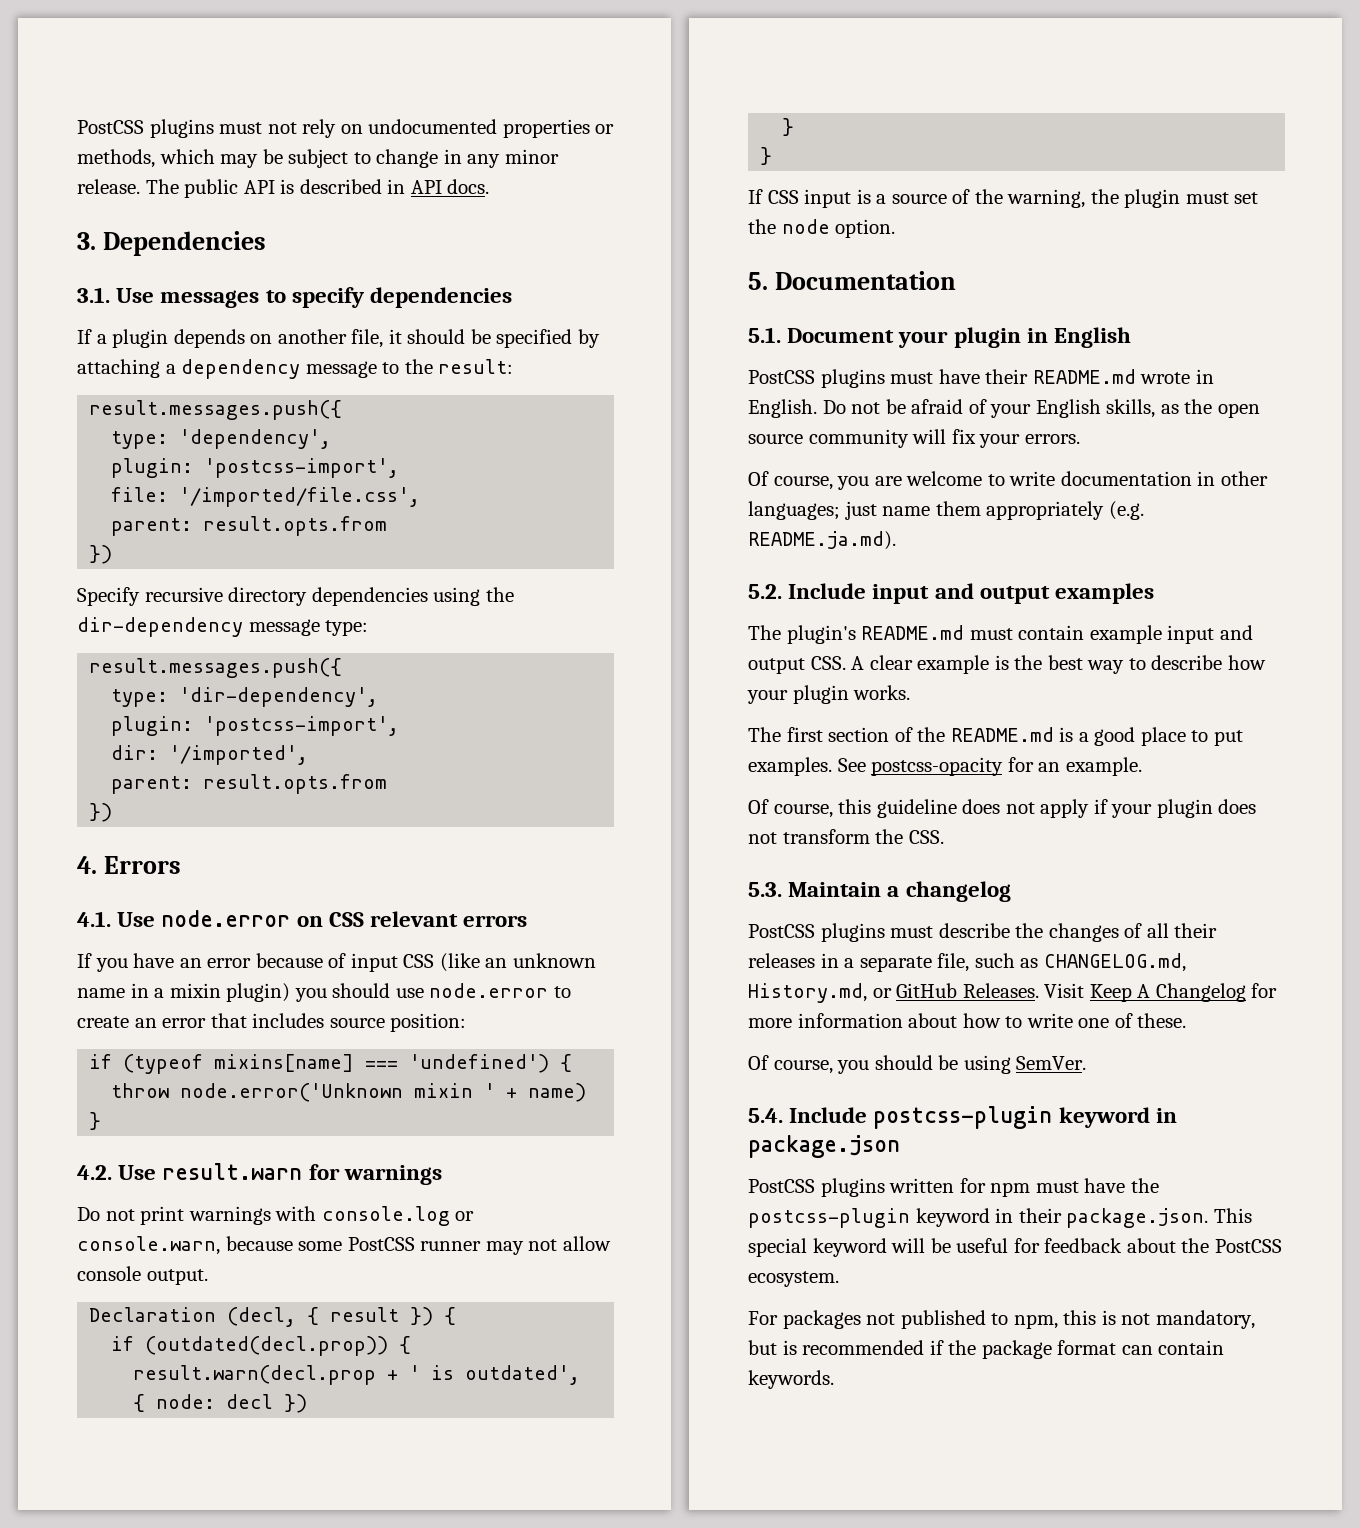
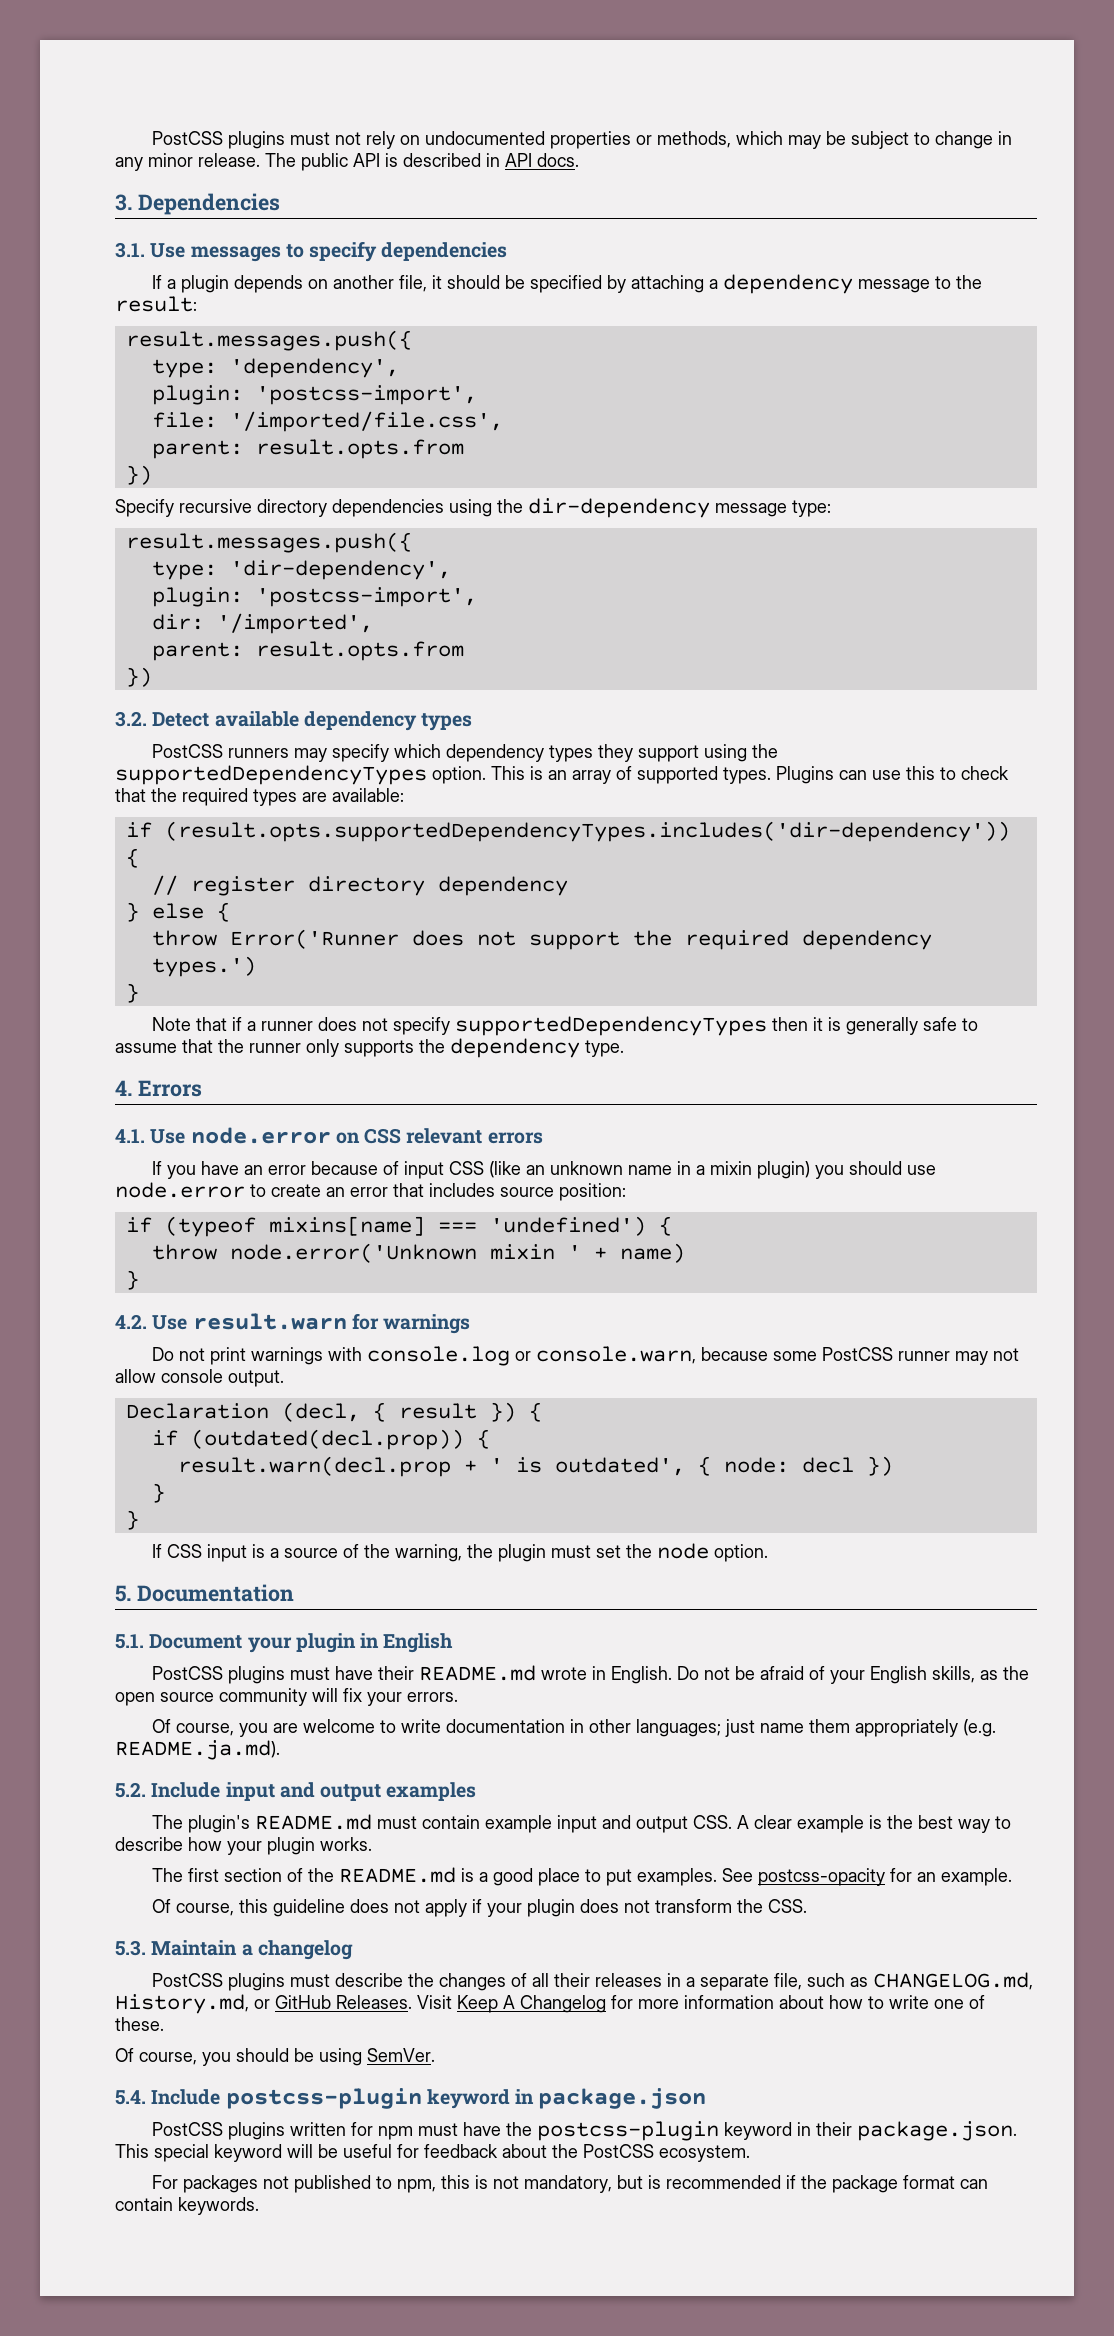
+ 3.2. Detect available dependency types
+ PostCSS runners may specify which dependency types they support using the supportedDependencyTypes option. This is an array of supported types. Plugins can use this to check that the required types are available:
+ if (result.opts.supportedDependencyTypes.includes('dir-dependency')) {
+ // register directory dependency
+ } else {
+ throw Error('Runner does not support the required dependency types.')
+ }
+ Note that if a runner does not specify supportedDependencyTypes then it is generally safe to assume that the runner only supports the dependency type.

